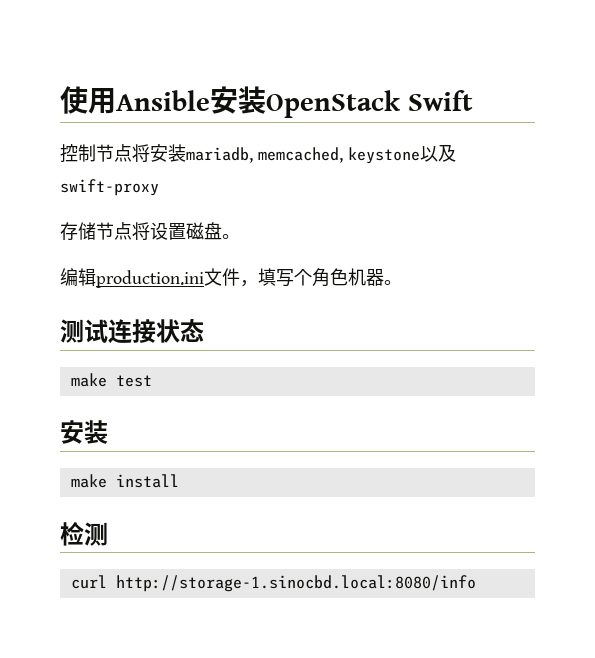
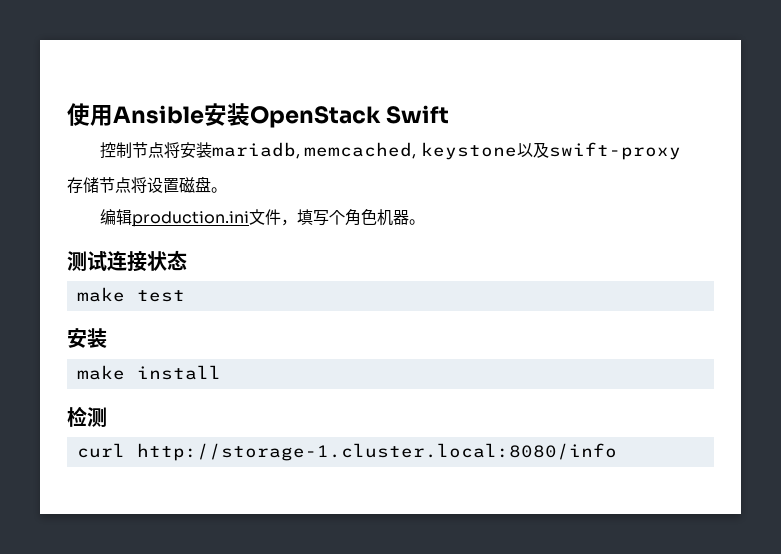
- curl http://storage-1.sinocbd.local:8080/info
+ curl http://storage-1.cluster.local:8080/info

